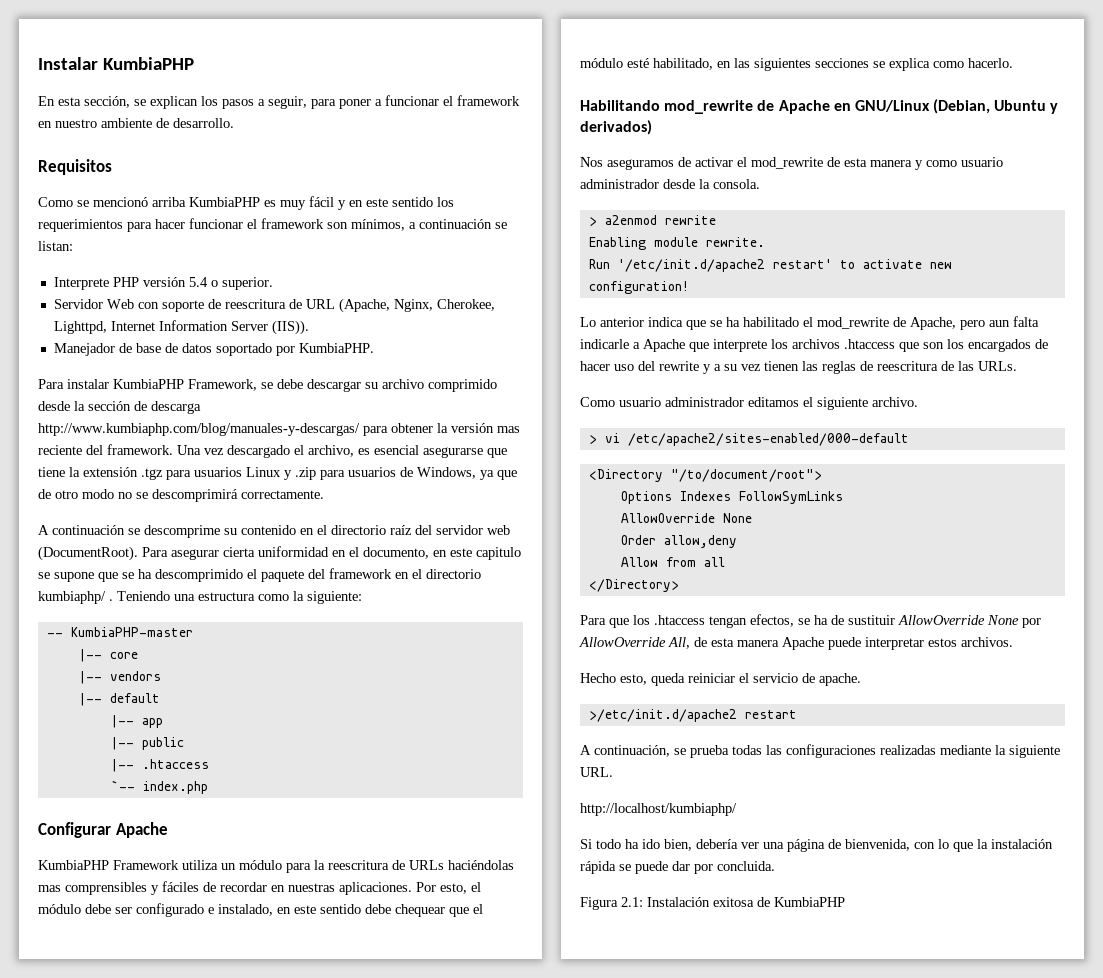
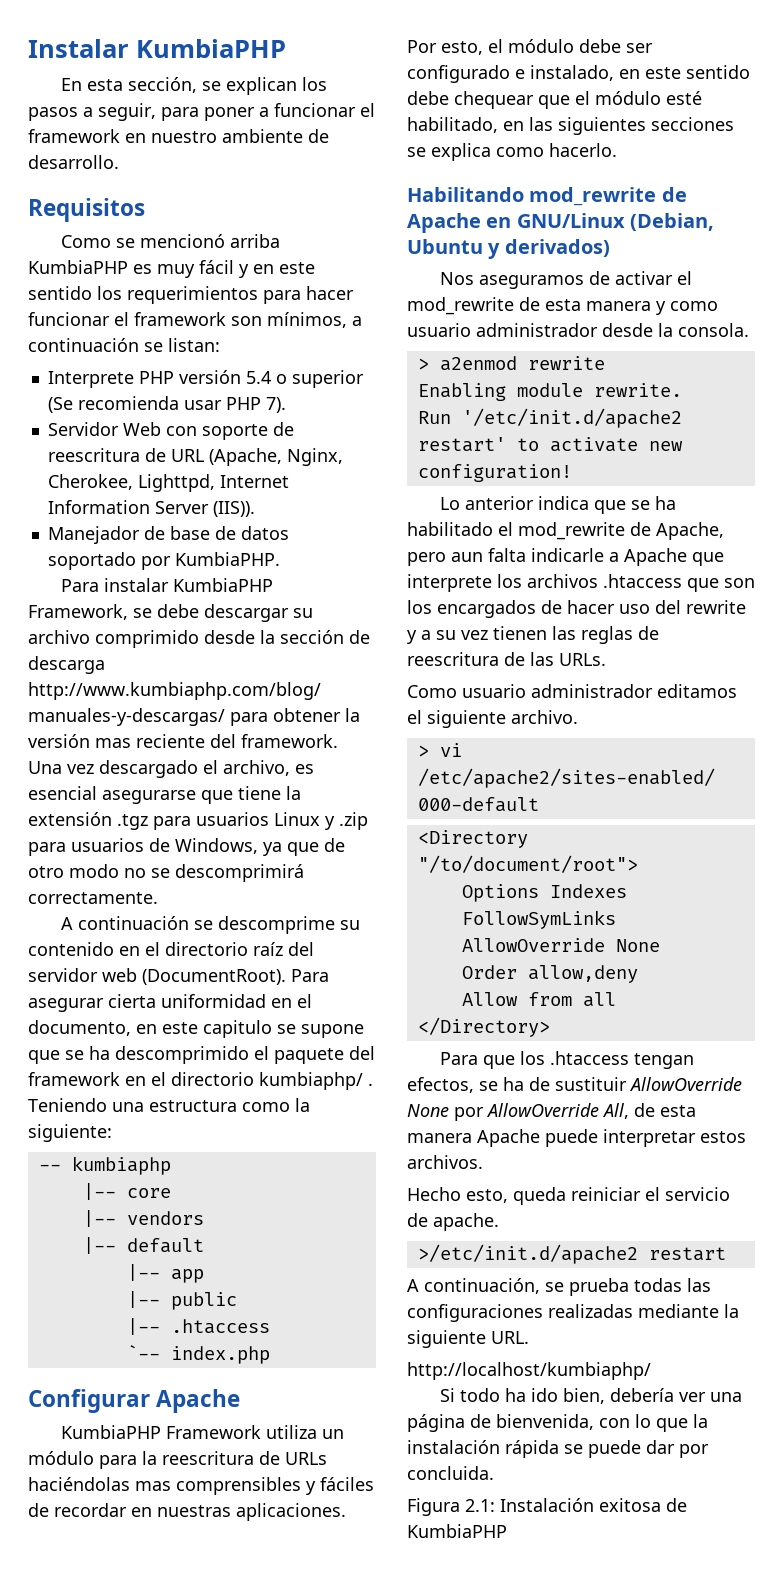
- Interprete PHP versión 5.4 o superior.
+ Interprete PHP versión 5.4 o superior (Se recomienda usar PHP 7).
- -- KumbiaPHP-master
+ -- kumbiaphp

